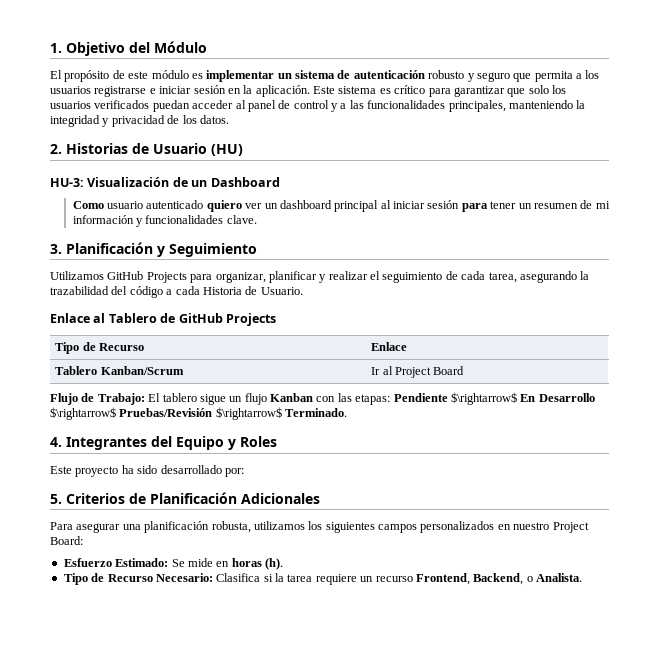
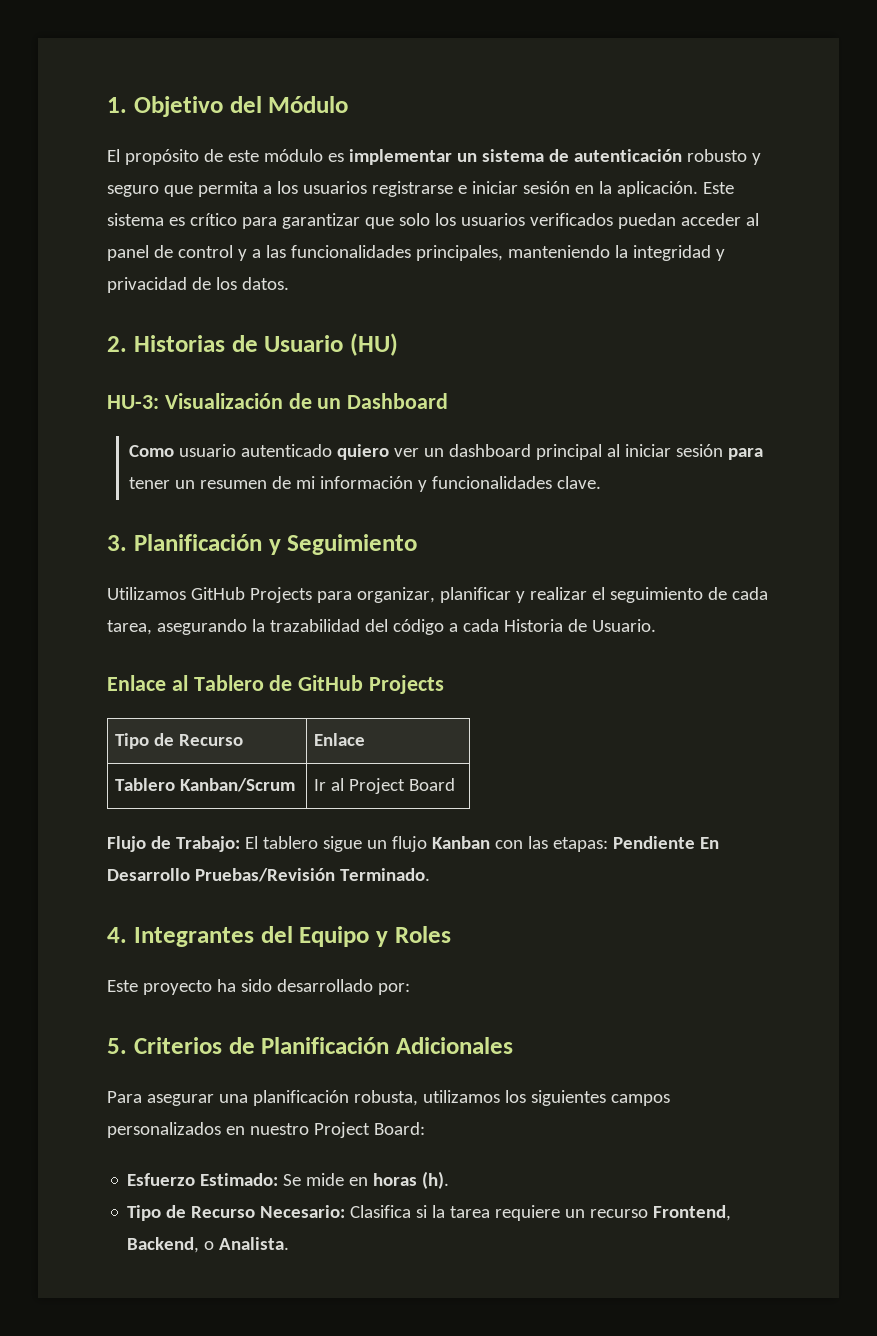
- Flujo de Trabajo: El tablero sigue un flujo Kanban con las etapas: Pendiente $\rightarrow$ En Desarrollo $\rightarrow$ Pruebas/Revisión $\rightarrow$ Terminado.
+ Flujo de Trabajo: El tablero sigue un flujo Kanban con las etapas: Pendiente En Desarrollo Pruebas/Revisión Terminado.

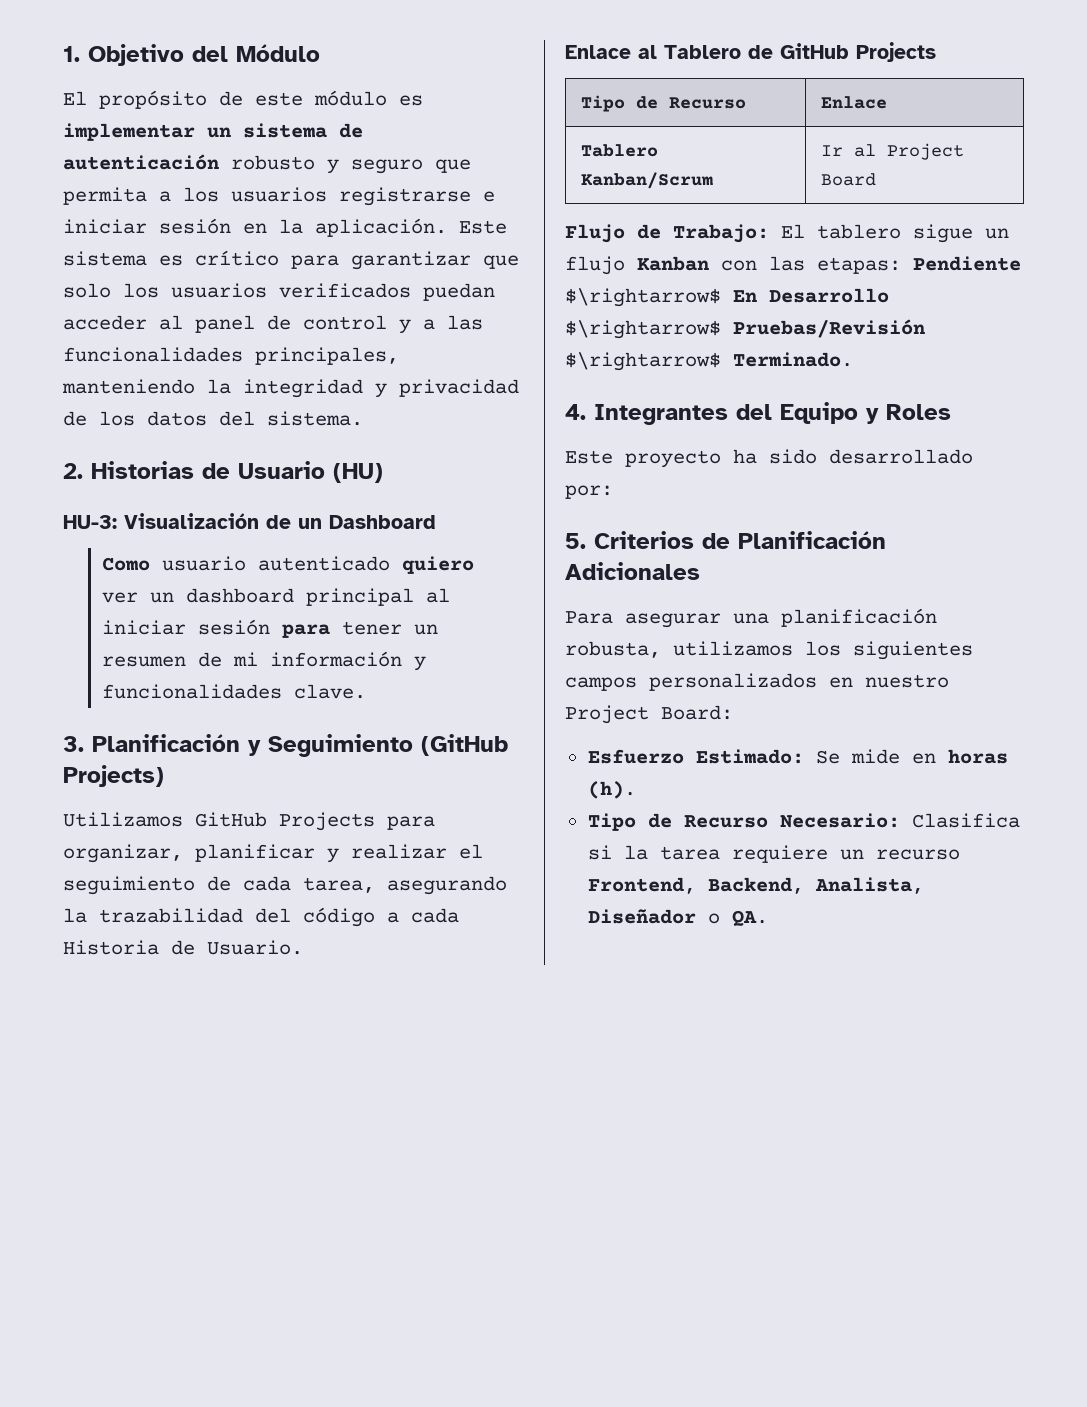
- Este sistema es crítico para garantizar que solo los usuarios verificados puedan acceder al panel de control y a las funcionalidades principales, manteniendo la integridad y privacidad de los datos.
+ Este sistema es crítico para garantizar que solo los usuarios verificados puedan acceder al panel de control y a las funcionalidades principales, manteniendo la integridad y privacidad de los datos del sistema.
- 3. Planificación y Seguimiento
+ 3. Planificación y Seguimiento (GitHub Projects)
- Flujo de Trabajo: El tablero sigue un flujo Kanban con las etapas: Pendiente En Desarrollo Pruebas/Revisión Terminado.
+ Flujo de Trabajo: El tablero sigue un flujo Kanban con las etapas: Pendiente $\rightarrow$ En Desarrollo $\rightarrow$ Pruebas/Revisión $\rightarrow$ Terminado.
- Tipo de Recurso Necesario: Clasifica si la tarea requiere un recurso Frontend, Backend, o Analista.
+ Tipo de Recurso Necesario: Clasifica si la tarea requiere un recurso Frontend, Backend, Analista, Diseñador o QA.

